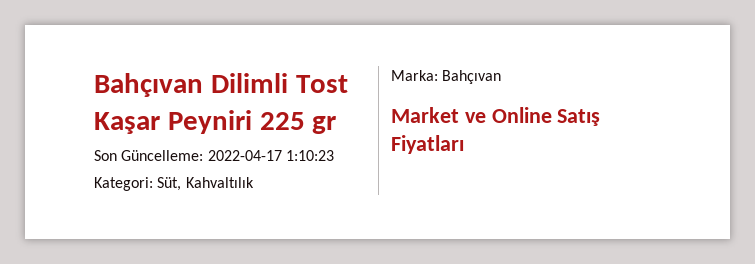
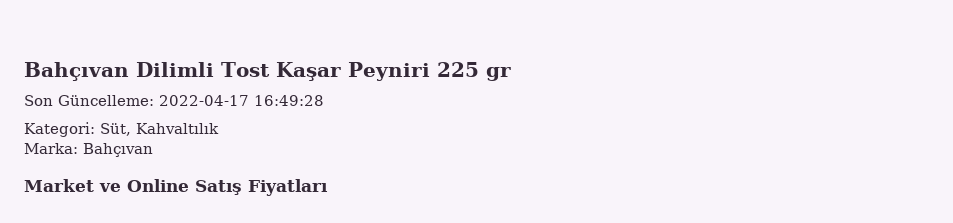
- Son Güncelleme: 2022-04-17 1:10:23
+ Son Güncelleme: 2022-04-17 16:49:28

